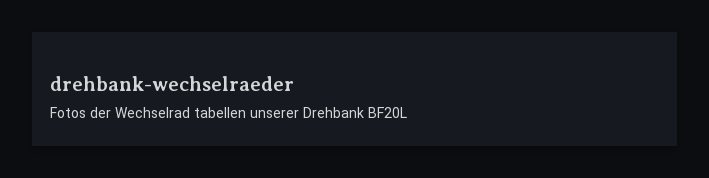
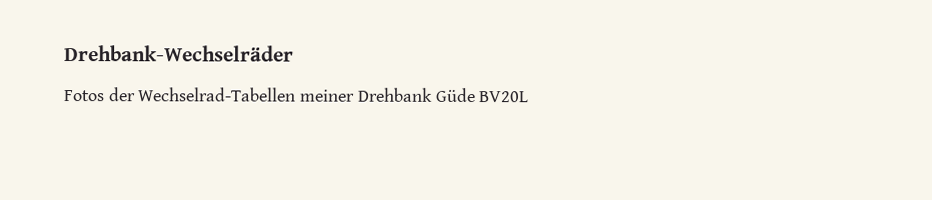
- drehbank-wechselraeder
+ Drehbank-Wechselräder
- Fotos der Wechselrad tabellen unserer Drehbank BF20L
+ Fotos der Wechselrad-Tabellen meiner Drehbank Güde BV20L

